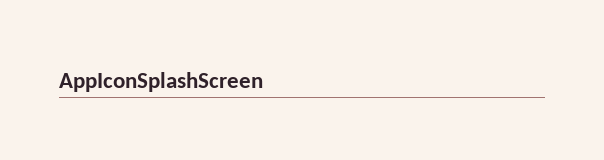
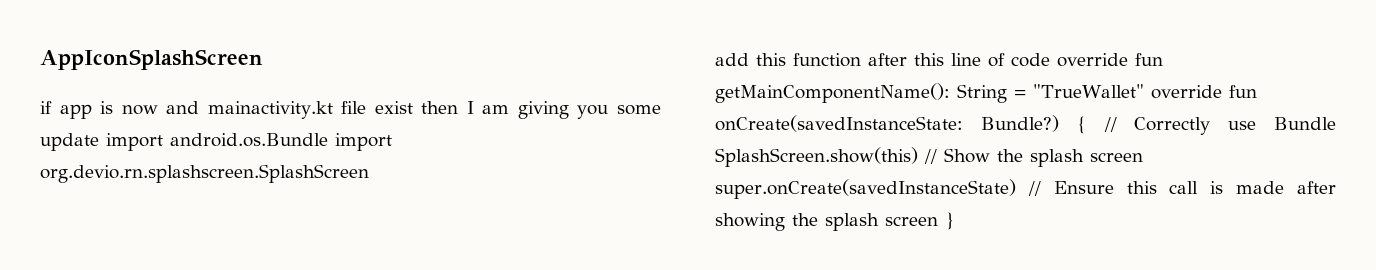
+ if app is now and mainactivity.kt file exist then I am giving you some update import android.os.Bundle import org.devio.rn.splashscreen.SplashScreen
+ add this function after this line of code override fun getMainComponentName(): String = "TrueWallet" override fun onCreate(savedInstanceState: Bundle?) { // Correctly use Bundle SplashScreen.show(this) // Show the splash screen super.onCreate(savedInstanceState) // Ensure this call is made after showing the splash screen }

